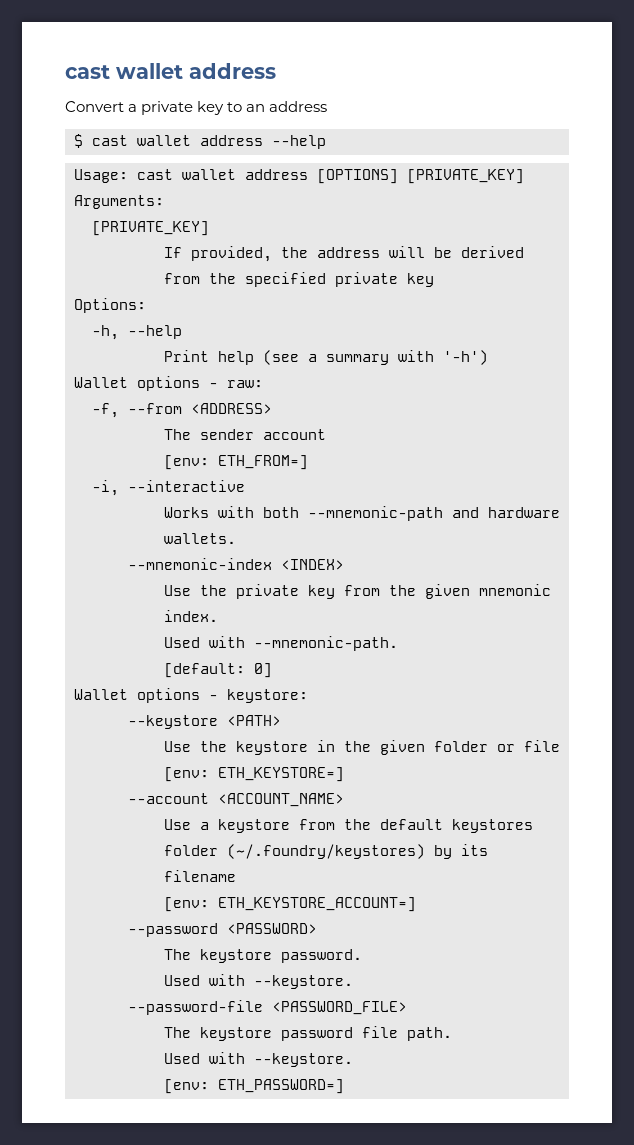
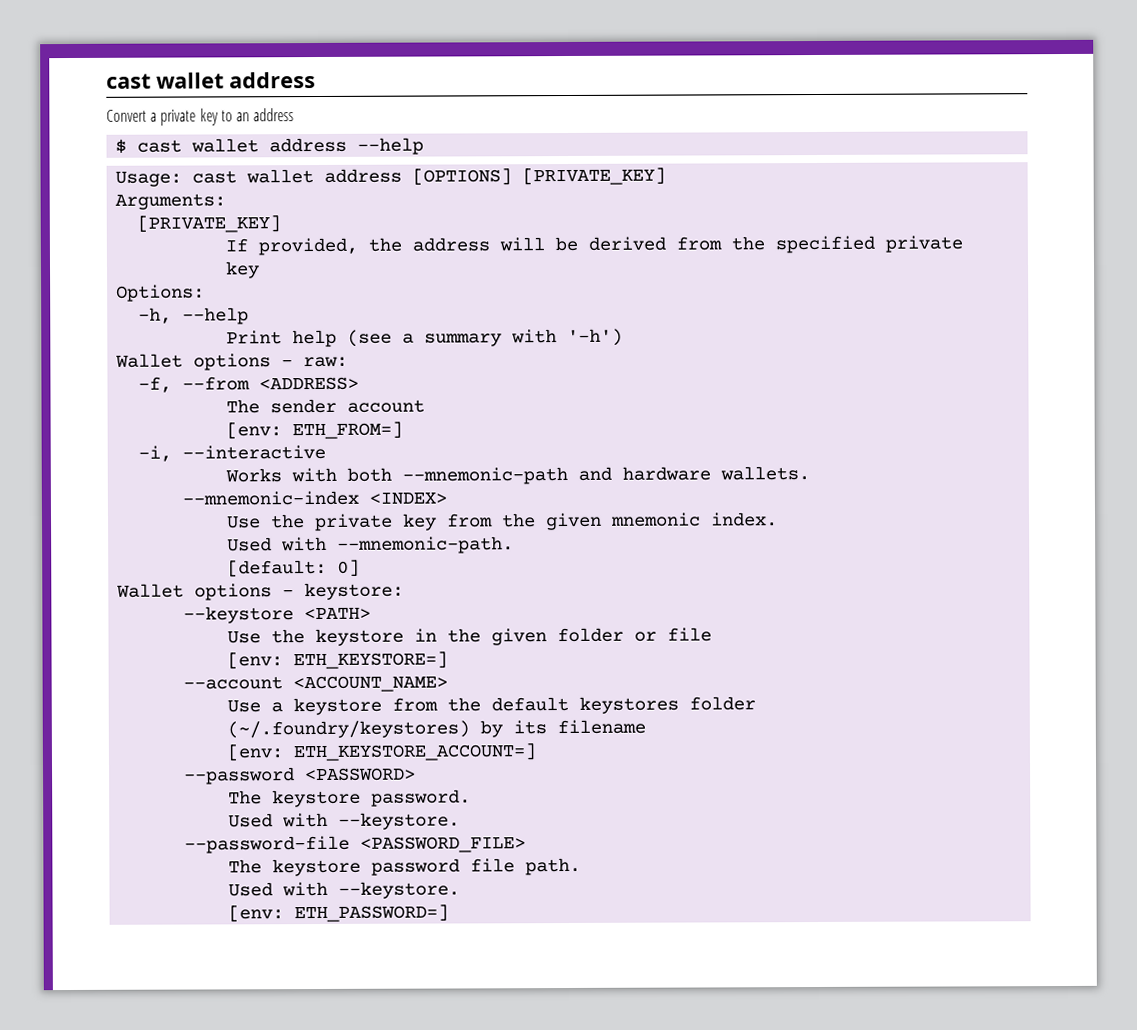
- If provided, the address will be derived from the specified private key
+ If provided, the address will be derived from the specified private
+ key
- Use a keystore from the default keystores folder (~/.foundry/keystores) by its filename
+ Use a keystore from the default keystores folder
+ (~/.foundry/keystores) by its filename

